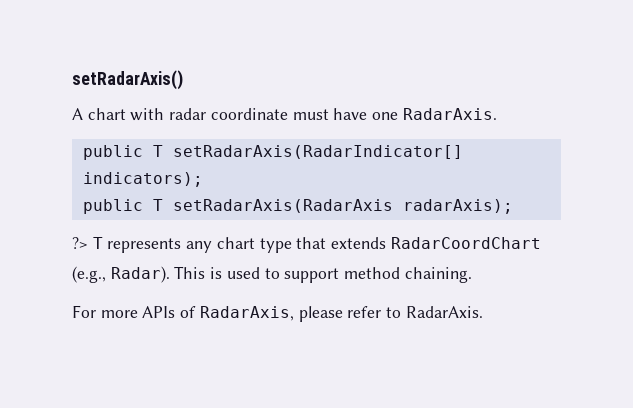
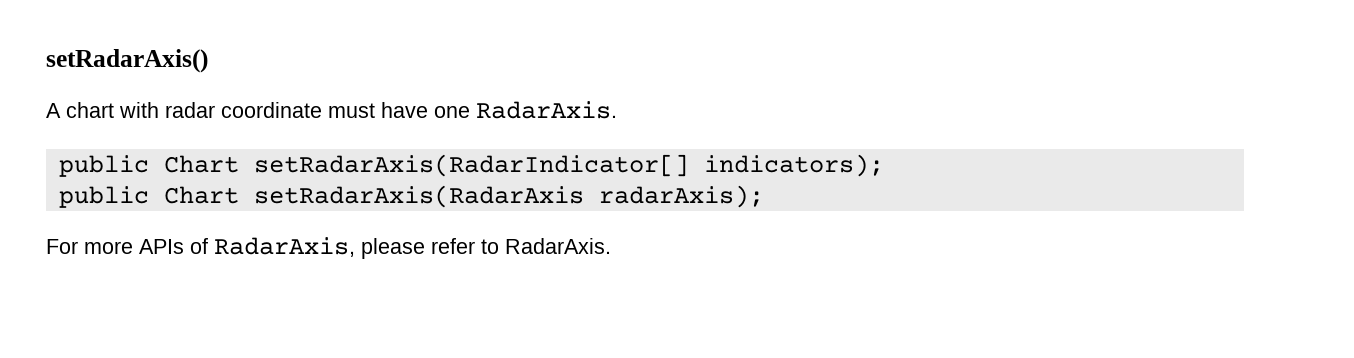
- public T setRadarAxis(RadarIndicator[] indicators);
+ public Chart setRadarAxis(RadarIndicator[] indicators);
- public T setRadarAxis(RadarAxis radarAxis);
+ public Chart setRadarAxis(RadarAxis radarAxis);
- ?> T represents any chart type that extends RadarCoordChart (e.g., Radar). This is used to support method chaining.

